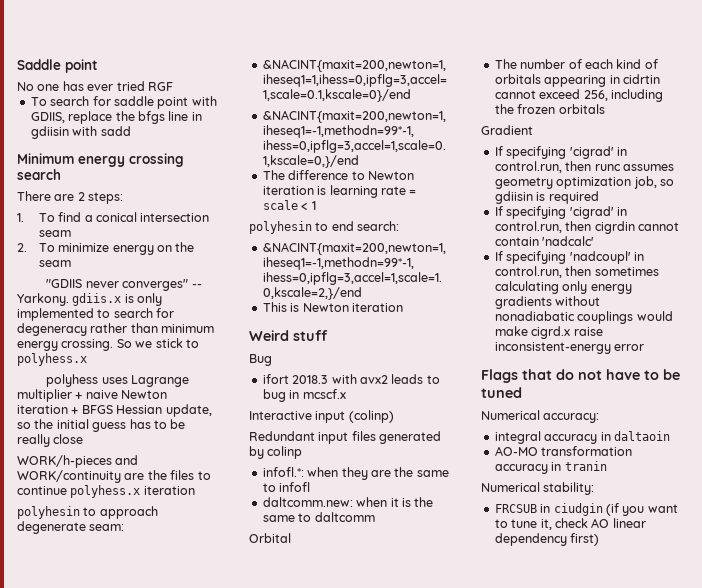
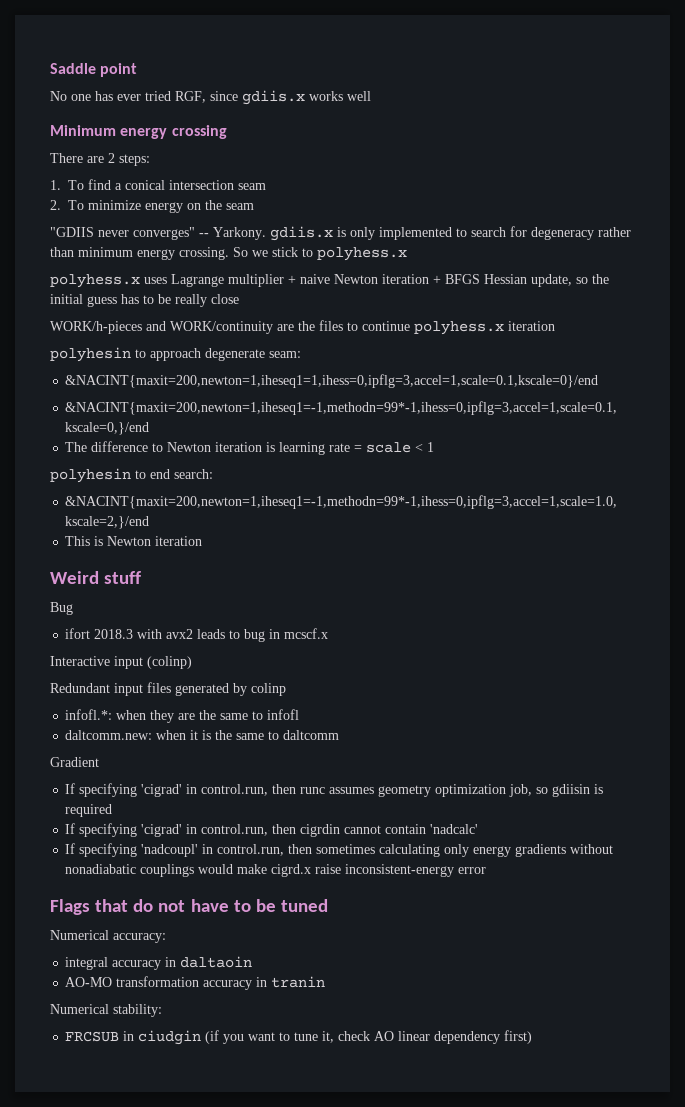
- No one has ever tried RGF
- To search for saddle point with GDIIS, replace the bfgs line in gdiisin with sadd
+ No one has ever tried RGF, since gdiis.x works well
- Minimum energy crossing search
+ Minimum energy crossing
- polyhess uses Lagrange multiplier + naive Newton iteration + BFGS Hessian update, so the initial guess has to be really close
+ polyhess.x uses Lagrange multiplier + naive Newton iteration + BFGS Hessian update, so the initial guess has to be really close
- Orbital
- The number of each kind of orbitals appearing in cidrtin cannot exceed 256, including the frozen orbitals

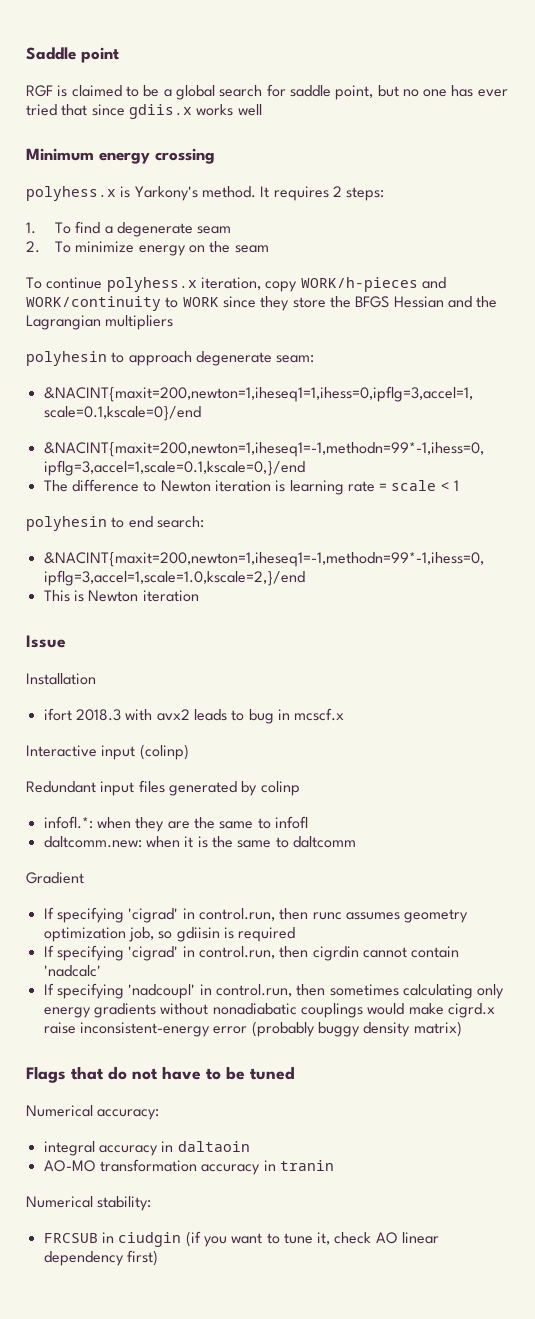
- No one has ever tried RGF, since gdiis.x works well
+ RGF is claimed to be a global search for saddle point, but no one has ever tried that since gdiis.x works well
- There are 2 steps:
+ polyhess.x is Yarkony's method. It requires 2 steps:
- 1. To find a conical intersection seam
+ 1. To find a degenerate seam
- "GDIIS never converges" -- Yarkony. gdiis.x is only implemented to search for degeneracy rather than minimum energy crossing. So we stick to polyhess.x
- polyhess.x uses Lagrange multiplier + naive Newton iteration + BFGS Hessian update, so the initial guess has to be really close
- WORK/h-pieces and WORK/continuity are the files to continue polyhess.x iteration
+ To continue polyhess.x iteration, copy WORK/h-pieces and WORK/continuity to WORK since they store the BFGS Hessian and the Lagrangian multipliers
- Weird stuff
- Bug
+ Issue
+ Installation
- If specifying 'nadcoupl' in control.run, then sometimes calculating only energy gradients without nonadiabatic couplings would make cigrd.x raise inconsistent-energy error
+ If specifying 'nadcoupl' in control.run, then sometimes calculating only energy gradients without nonadiabatic couplings would make cigrd.x raise inconsistent-energy error (probably buggy density matrix)

